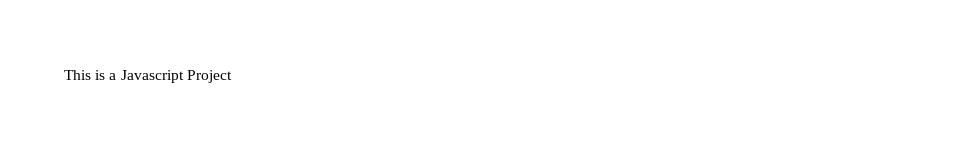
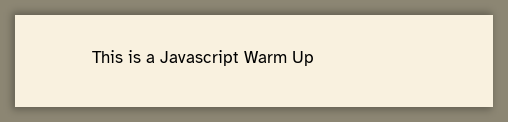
- This is a Javascript Project
+ This is a Javascript Warm Up

